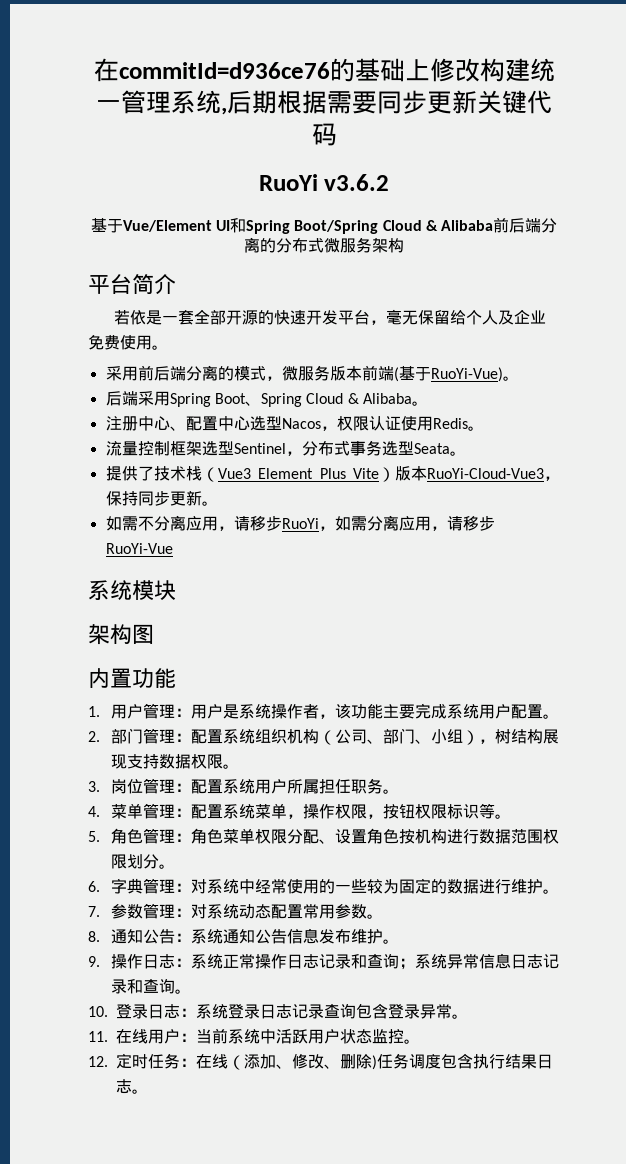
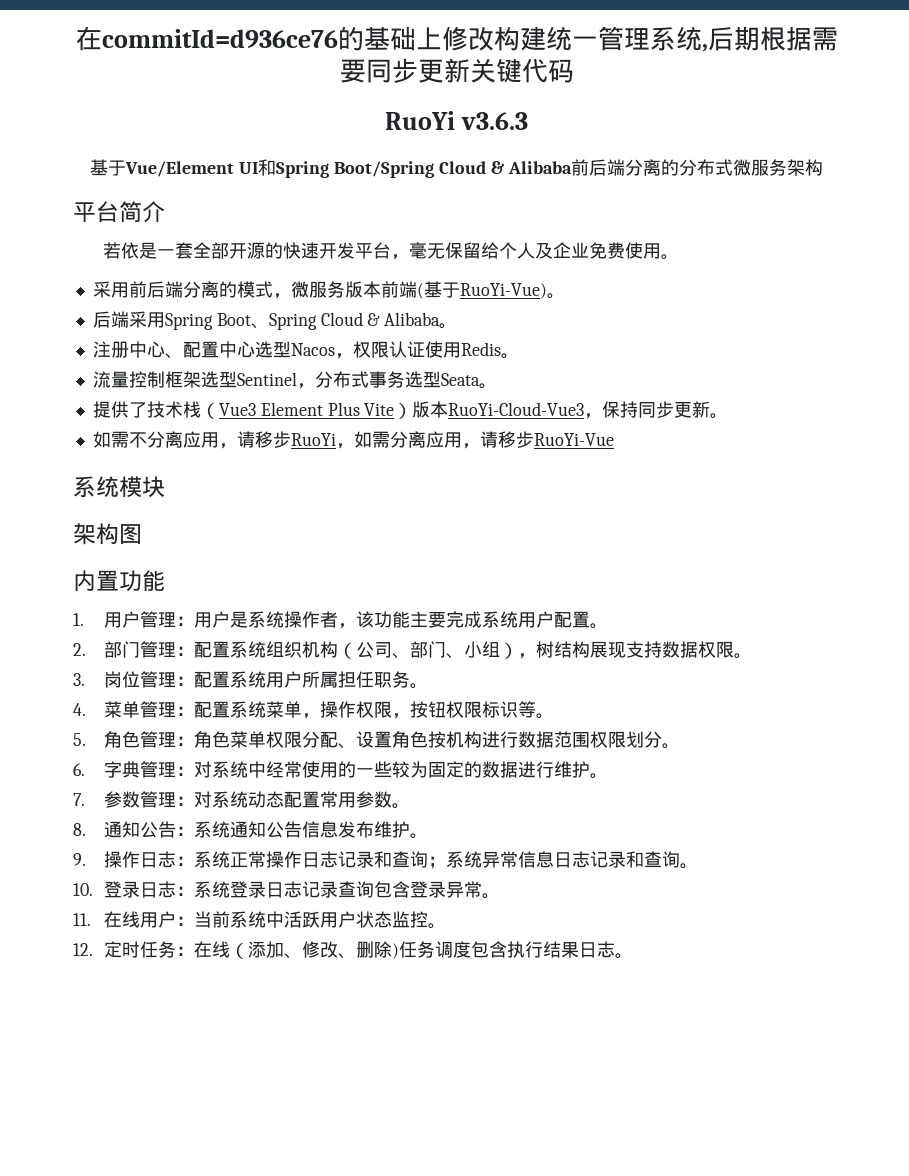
- RuoYi v3.6.2
+ RuoYi v3.6.3

